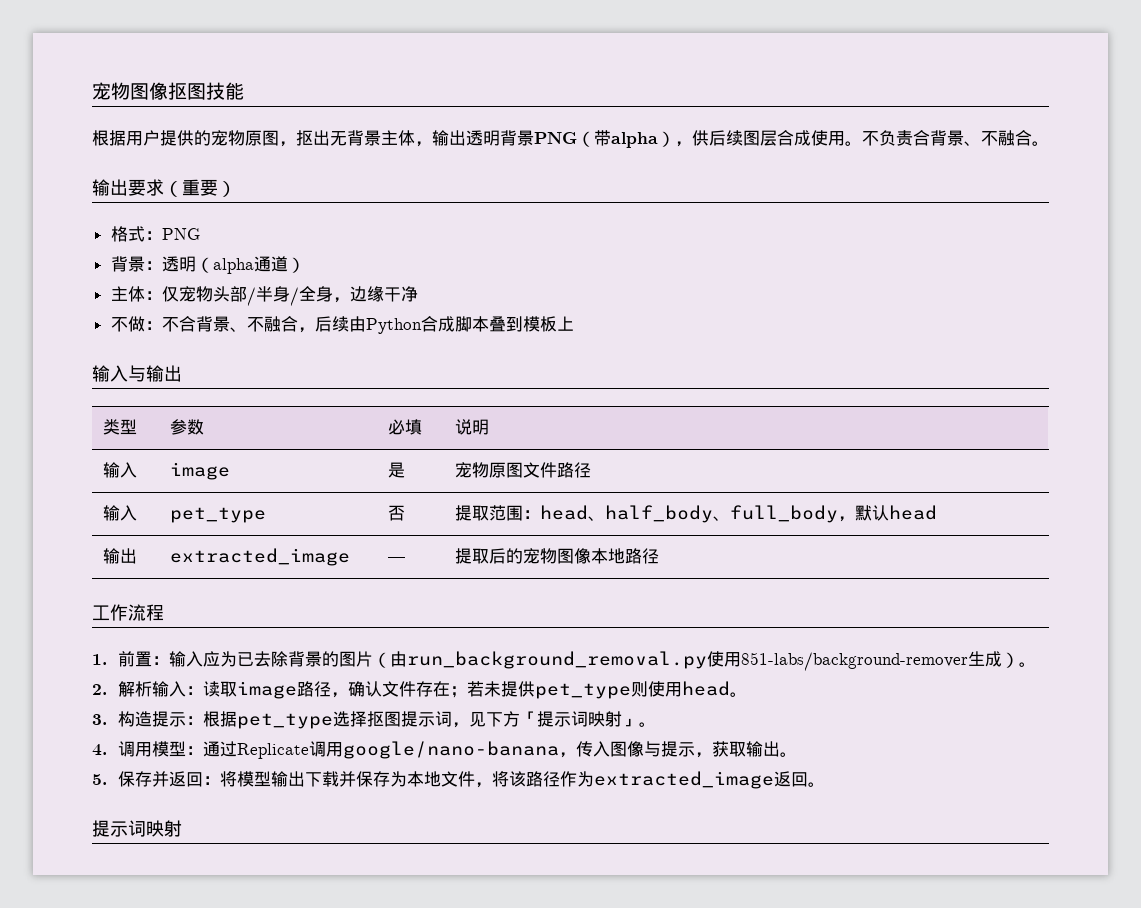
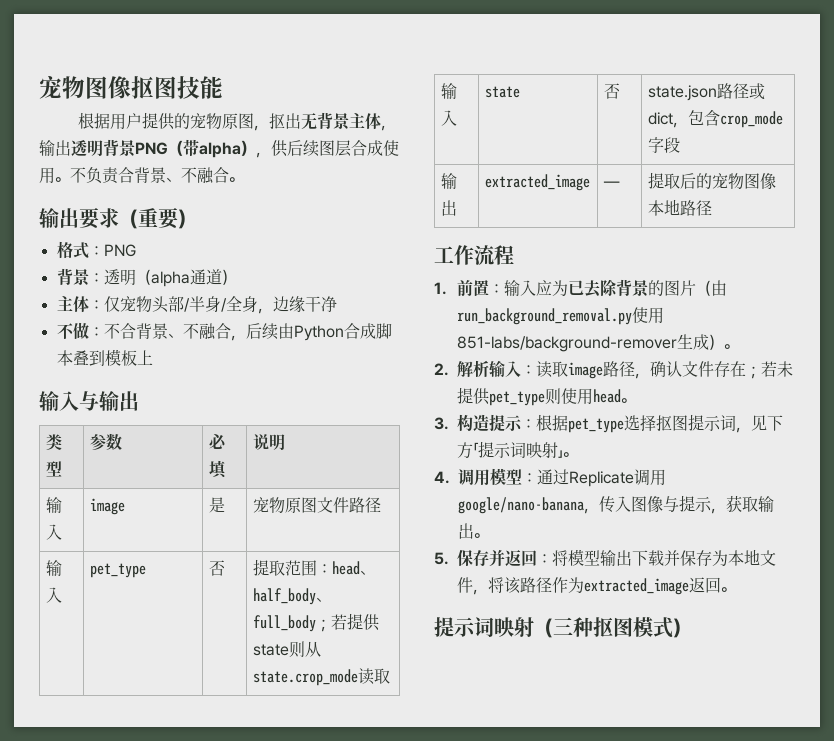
- 输入 | pet_type | 否 | 提取范围：head、half_body、full_body，默认head
+ 输入 | pet_type | 否 | 提取范围：head、half_body、full_body；若提供state则从state.crop_mode读取
+ 输入 | state | 否 | state.json路径或dict，包含crop_mode字段
  5.保存并返回：将模型输出下载并保存为本地文件，将该路径作为extracted_image返回。
- 提示词映射
+ 提示词映射（三种抠图模式）

